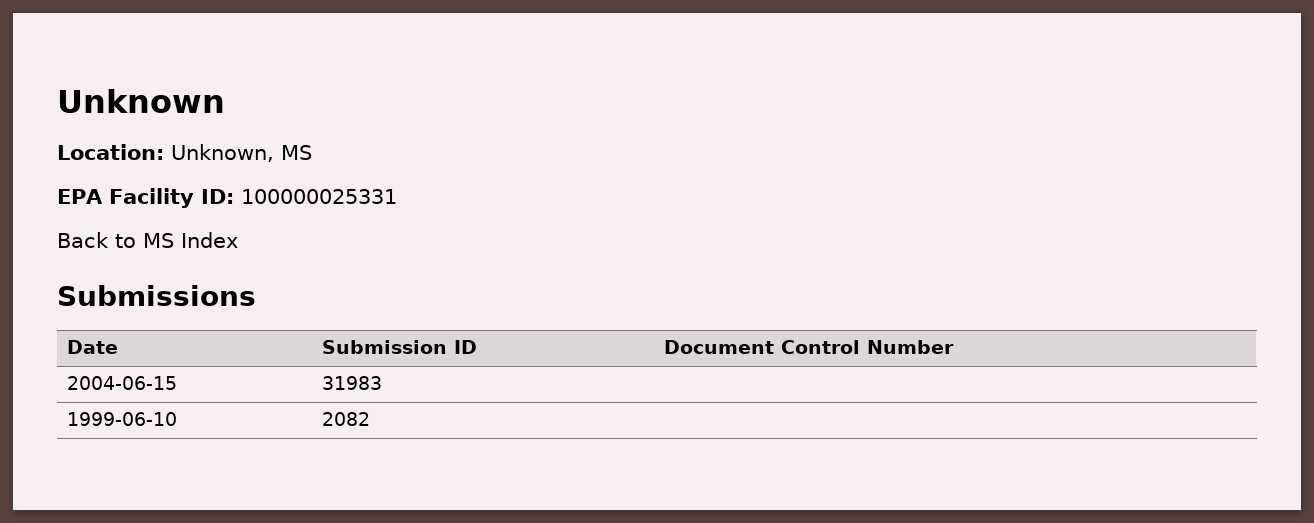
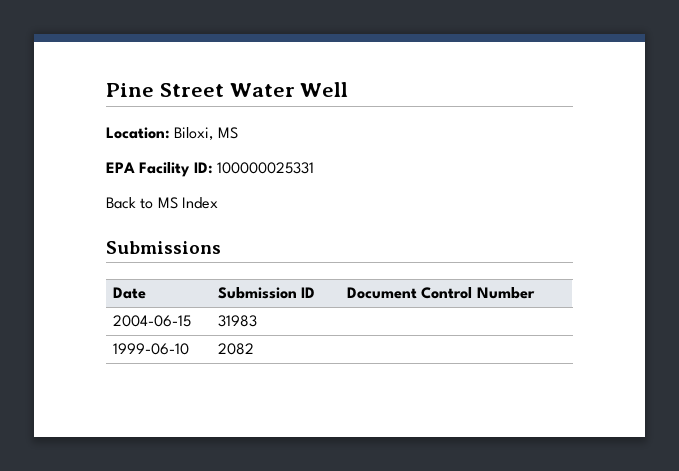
- Unknown
+ Pine Street Water Well
- Location: Unknown, MS
+ Location: Biloxi, MS

